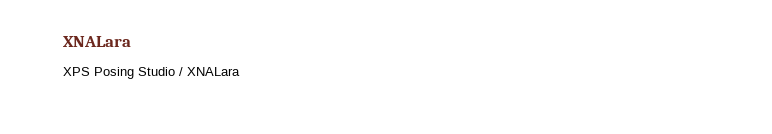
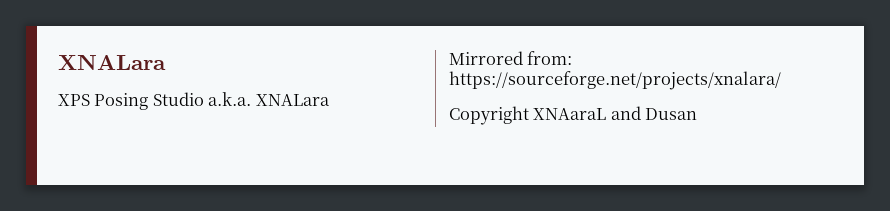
- XPS Posing Studio / XNALara
+ XPS Posing Studio a.k.a. XNALara
+ Mirrored from: https://sourceforge.net/projects/xnalara/
+ Copyright XNAaraL and Dusan

